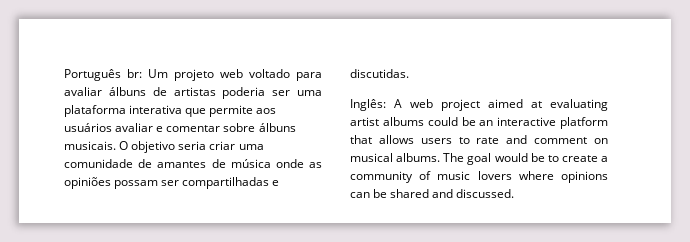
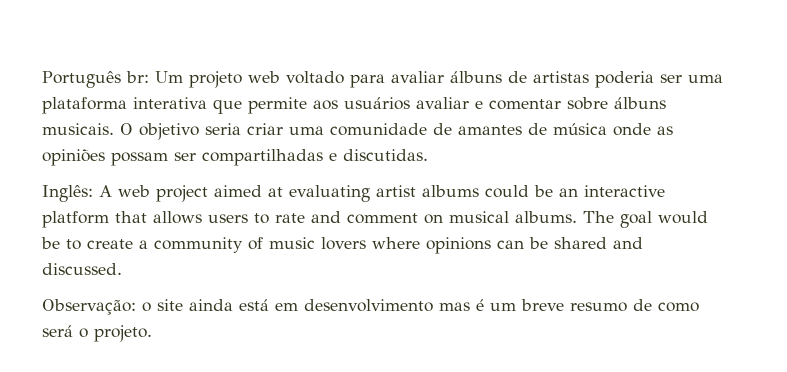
+ Observação: o site ainda está em desenvolvimento mas é um breve resumo de como será o projeto.

